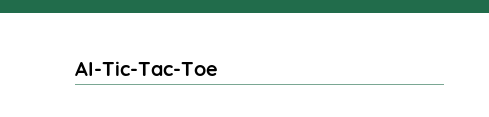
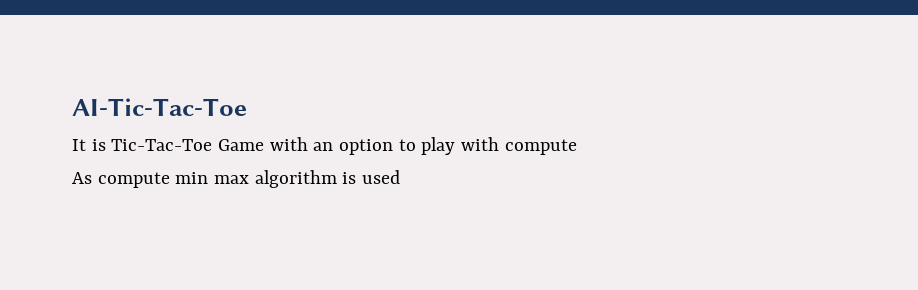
+ It is Tic-Tac-Toe Game with an option to play with compute
+ As compute min max algorithm is used

